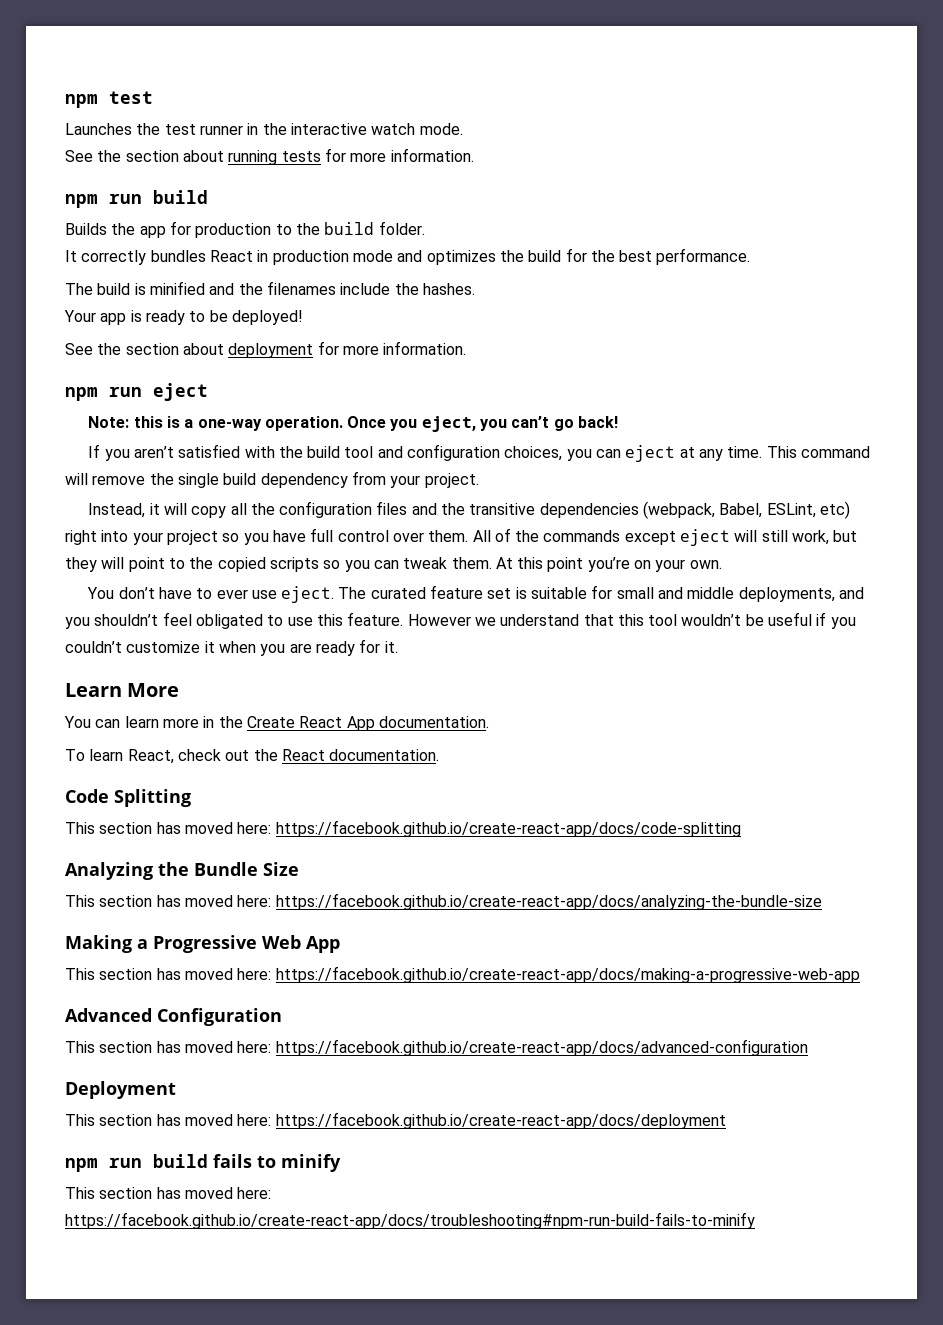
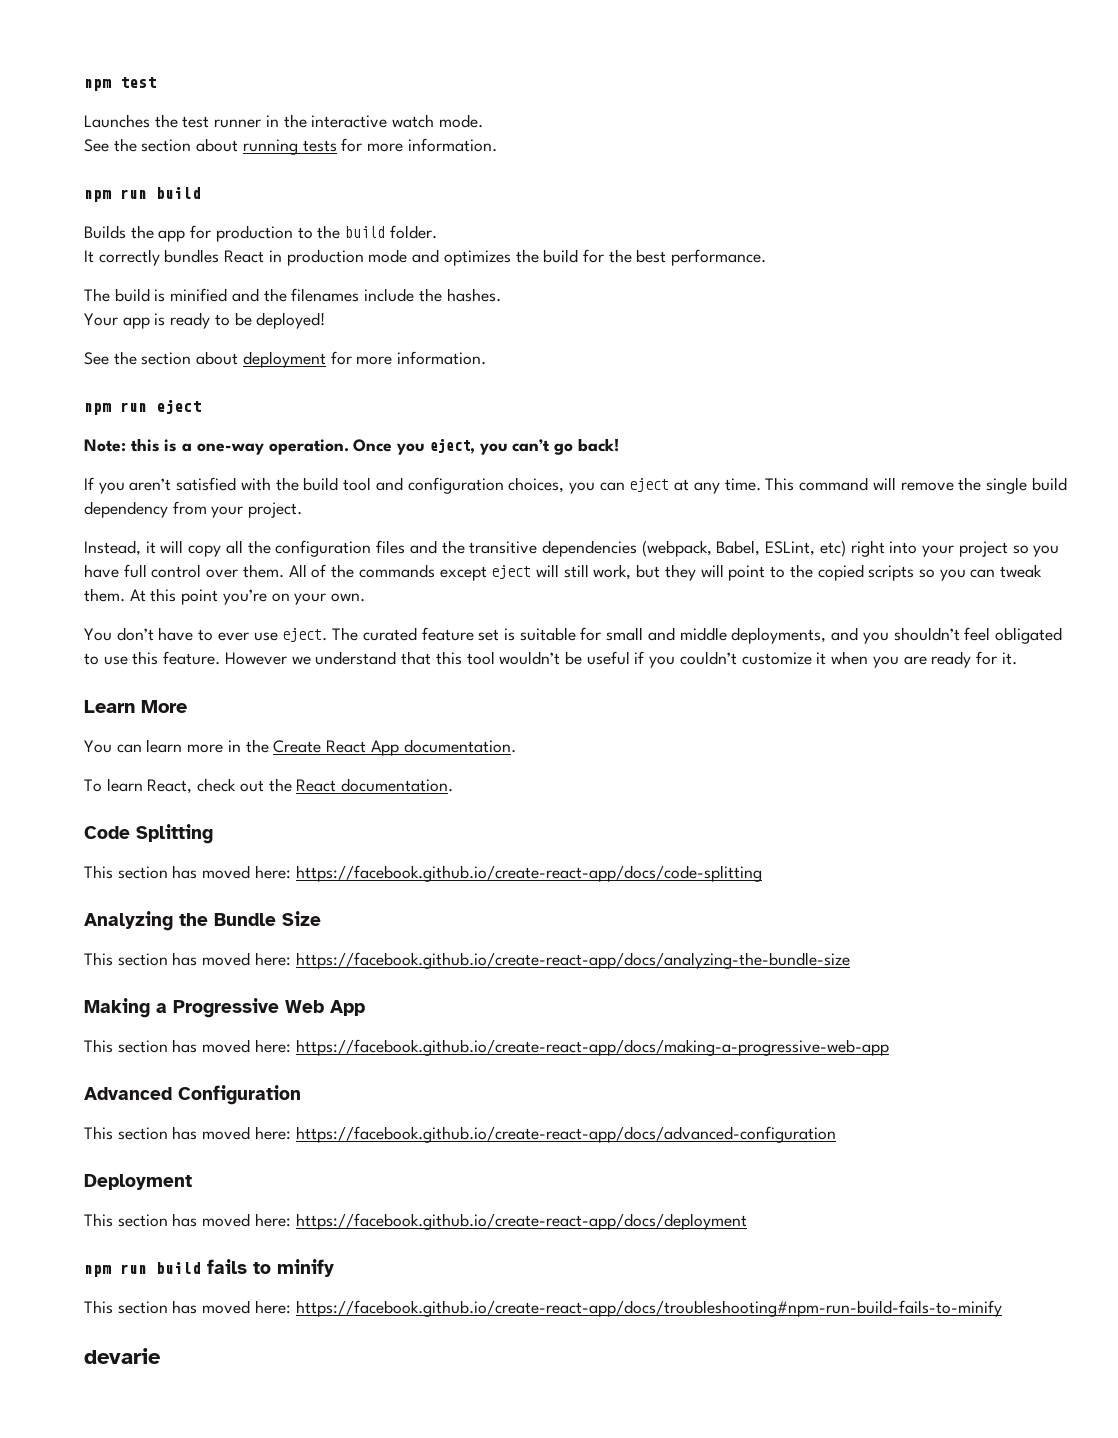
+ devarie

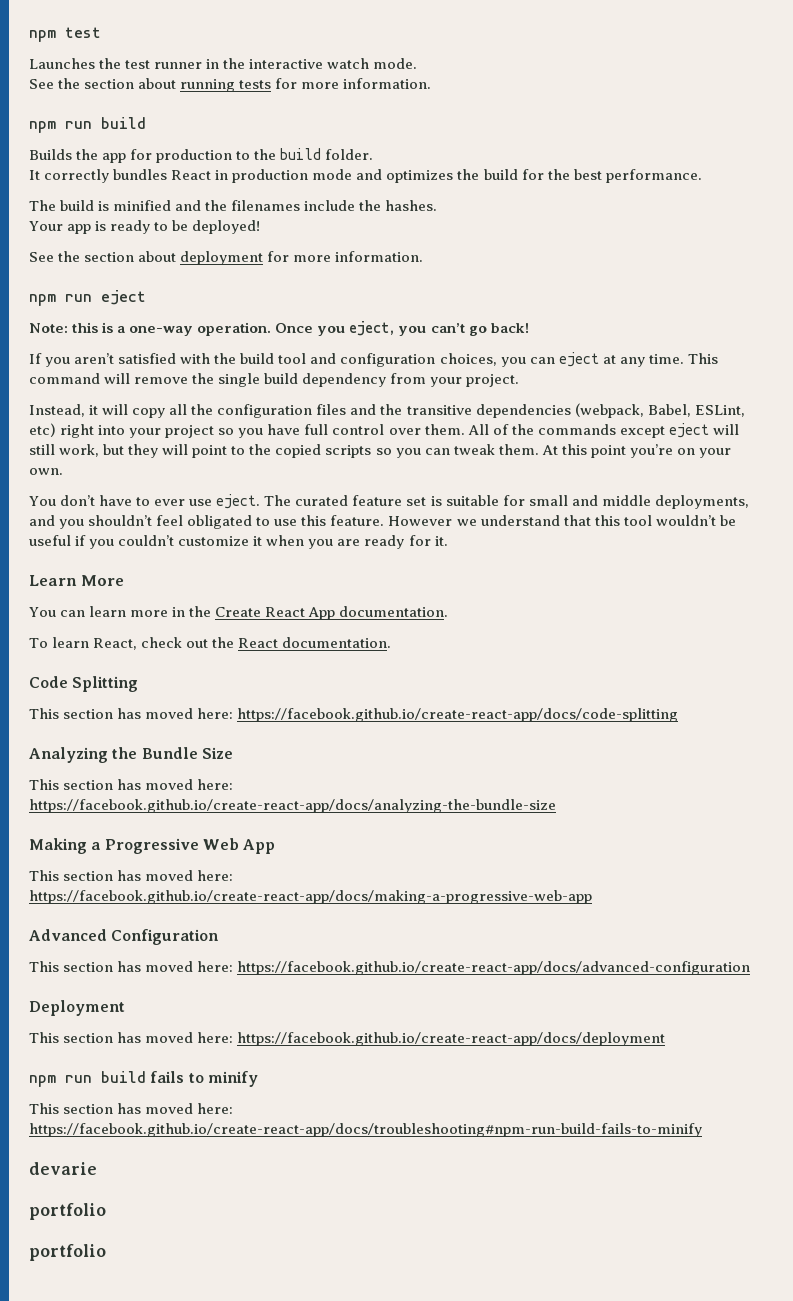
  devarie
+ portfolio
+ portfolio

